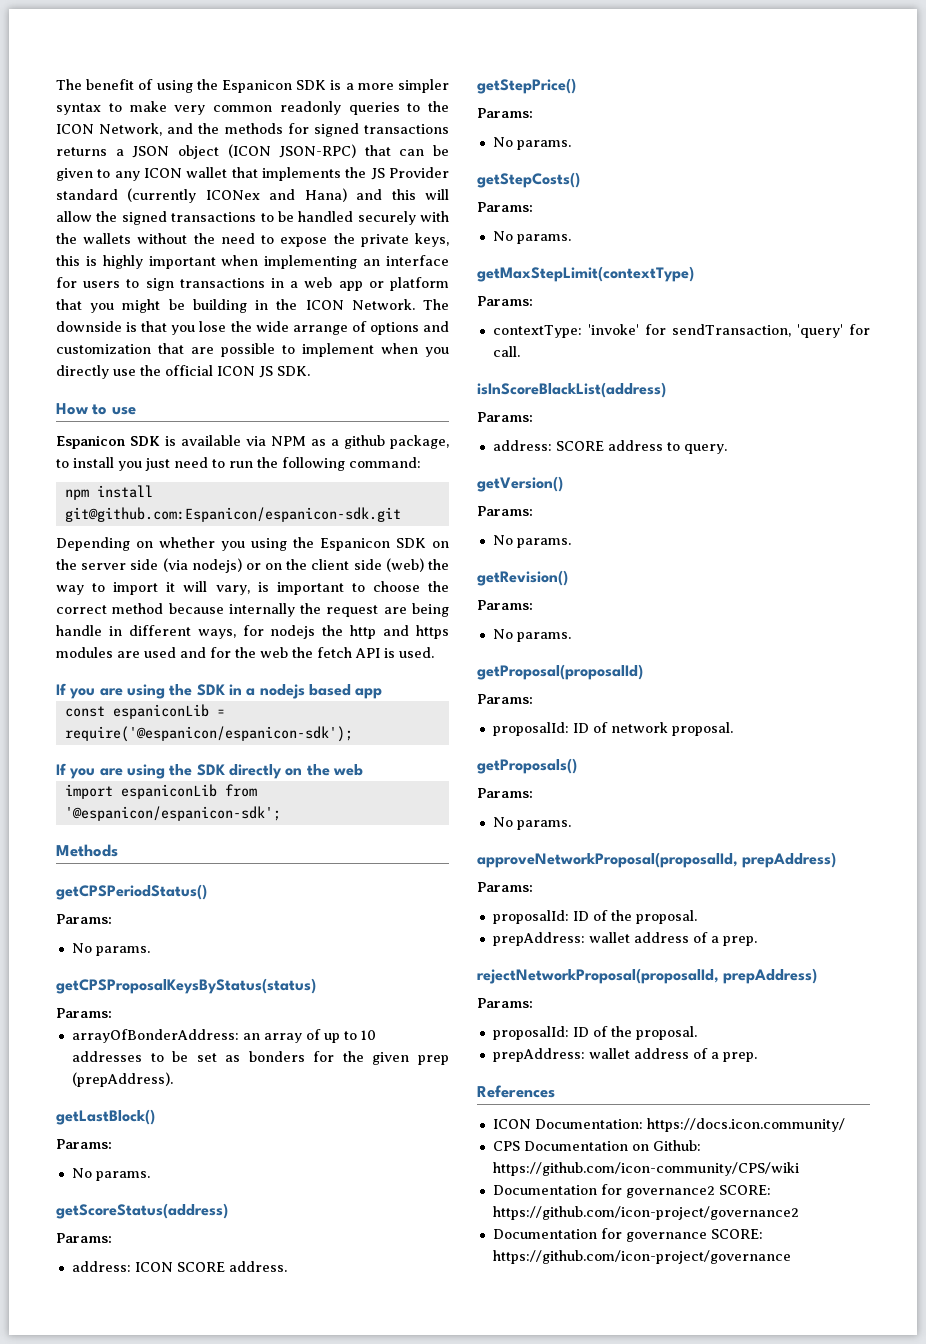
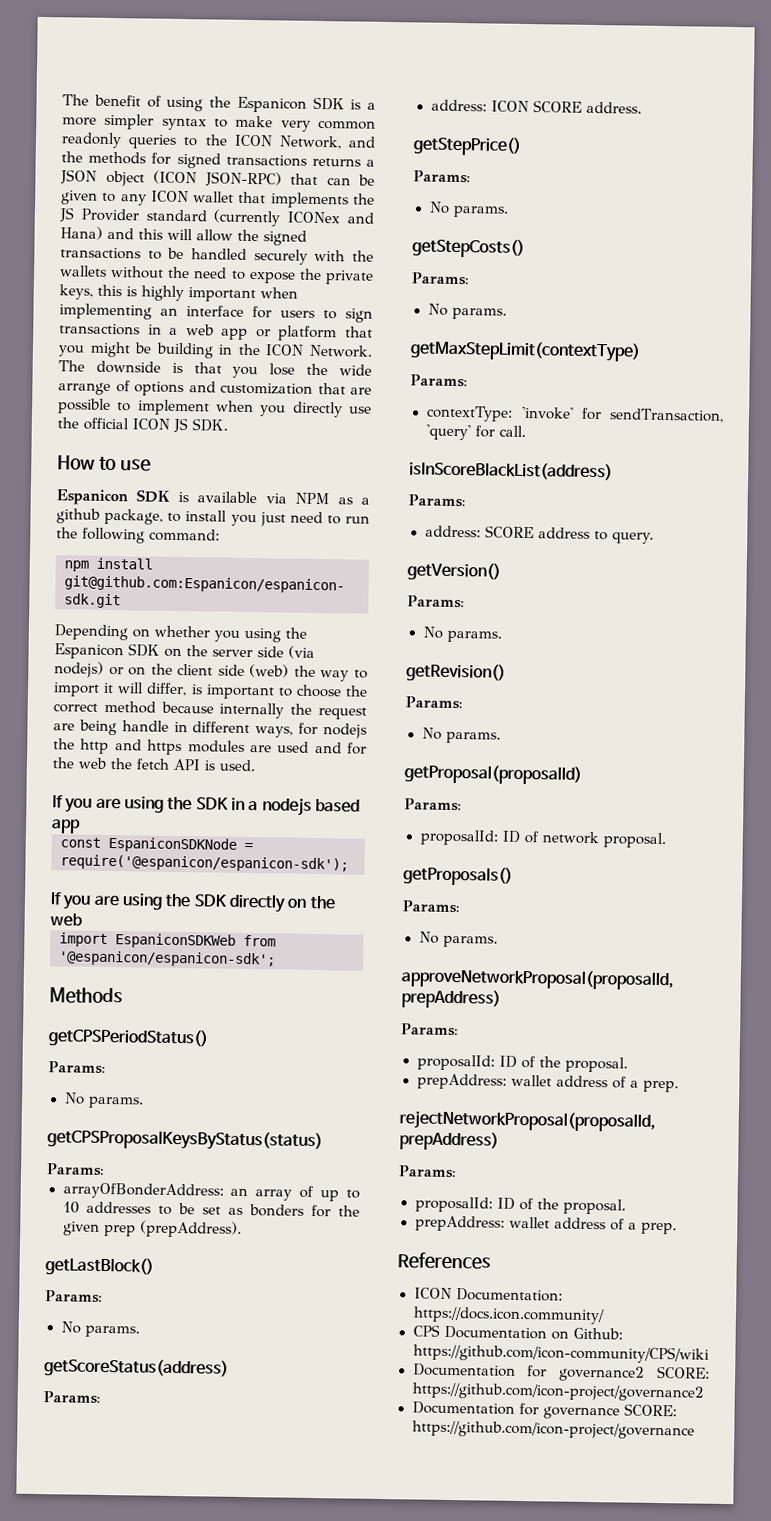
- Depending on whether you using the Espanicon SDK on the server side (via nodejs) or on the client side (web) the way to import it will vary, is important to choose the correct method because internally the request are being handle in different ways, for nodejs the http and https modules are used and for the web the fetch API is used.
+ Depending on whether you using the Espanicon SDK on the server side (via nodejs) or on the client side (web) the way to import it will differ, is important to choose the correct method because internally the request are being handle in different ways, for nodejs the http and https modules are used and for the web the fetch API is used.
- const espaniconLib = require('@espanicon/espanicon-sdk');
+ const EspaniconSDKNode = require('@espanicon/espanicon-sdk');
- import espaniconLib from '@espanicon/espanicon-sdk';
+ import EspaniconSDKWeb from '@espanicon/espanicon-sdk';

